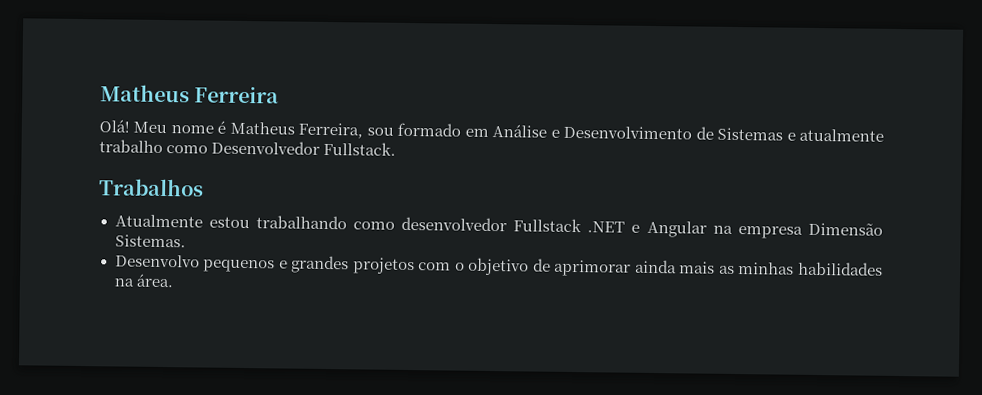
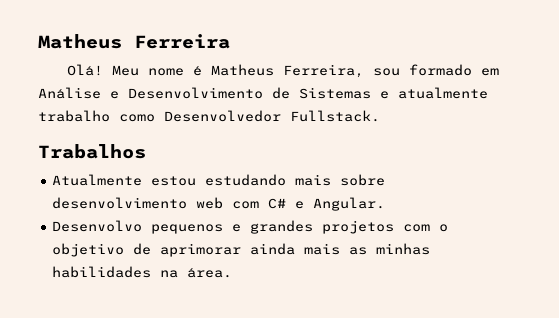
- Atualmente estou trabalhando como desenvolvedor Fullstack .NET e Angular na empresa Dimensão Sistemas.
+ Atualmente estou estudando mais sobre desenvolvimento web com C# e Angular.

